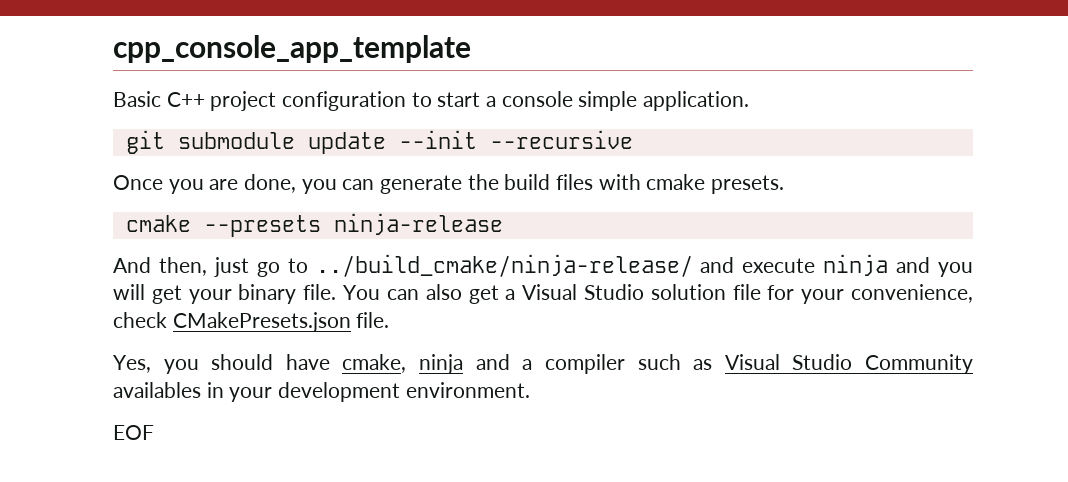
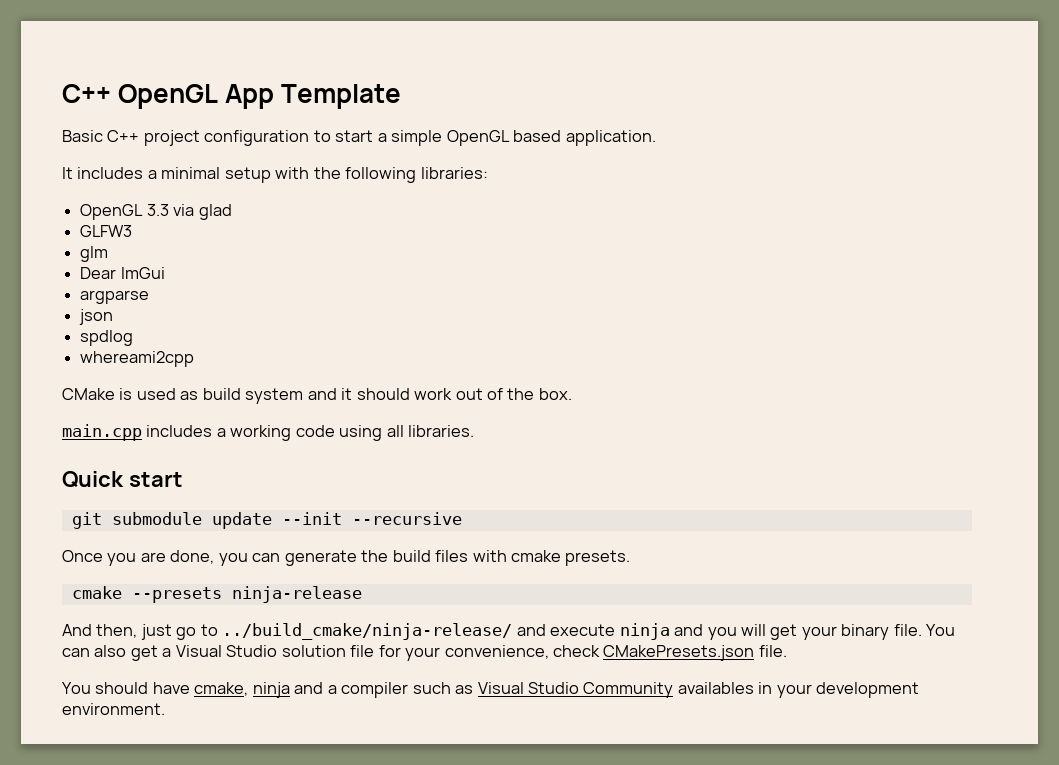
- cpp_console_app_template
+ C++ OpenGL App Template
- Basic C++ project configuration to start a console simple application.
+ Basic C++ project configuration to start a simple OpenGL based application.
+ It includes a minimal setup with the following libraries:
+ OpenGL 3.3 via glad
+ GLFW3
+ glm
+ Dear ImGui
+ argparse
+ json
+ spdlog
+ whereami2cpp
+ CMake is used as build system and it should work out of the box.
+ main.cpp includes a working code using all libraries.
+ Quick start
- Yes, you should have cmake, ninja and a compiler such as Visual Studio Community availables in your development environment.
+ You should have cmake, ninja and a compiler such as Visual Studio Community availables in your development environment.
- EOF

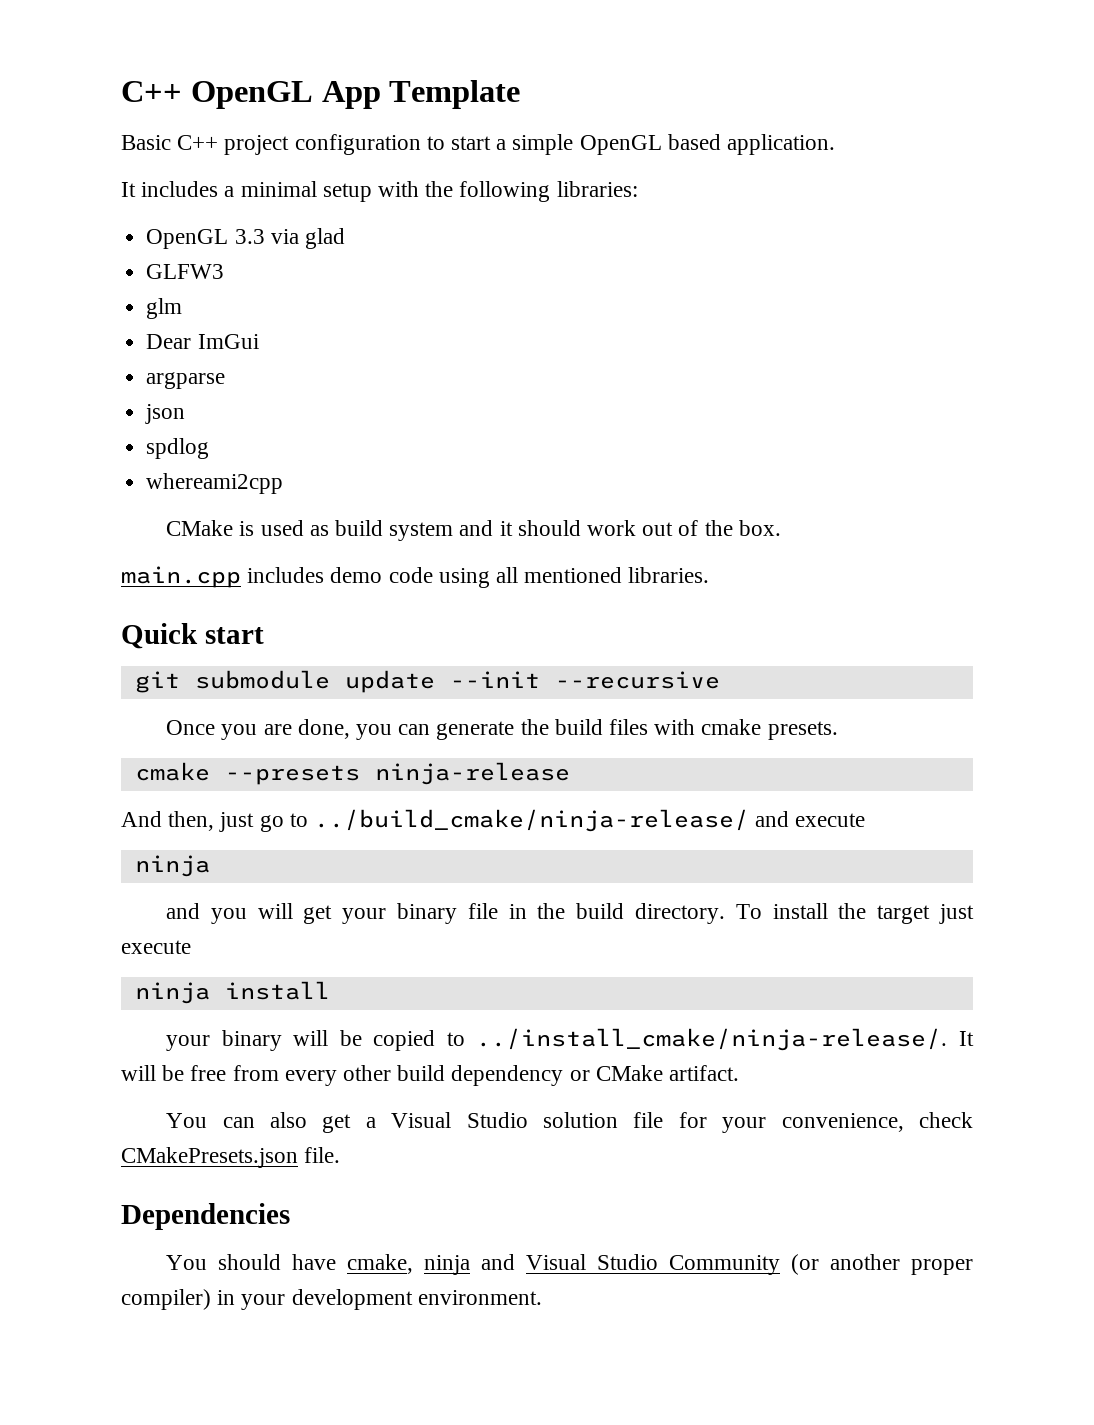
- main.cpp includes a working code using all libraries.
+ main.cpp includes demo code using all mentioned libraries.
- And then, just go to ../build_cmake/ninja-release/ and execute ninja and you will get your binary file. You can also get a Visual Studio solution file for your convenience, check CMakePresets.json file.
+ And then, just go to ../build_cmake/ninja-release/ and execute
+ ninja
+ and you will get your binary file in the build directory. To install the target just execute
+ ninja install
+ your binary will be copied to ../install_cmake/ninja-release/. It will be free from every other build dependency or CMake artifact.
+ You can also get a Visual Studio solution file for your convenience, check CMakePresets.json file.
+ Dependencies
- You should have cmake, ninja and a compiler such as Visual Studio Community availables in your development environment.
+ You should have cmake, ninja and Visual Studio Community (or another proper compiler) in your development environment.

